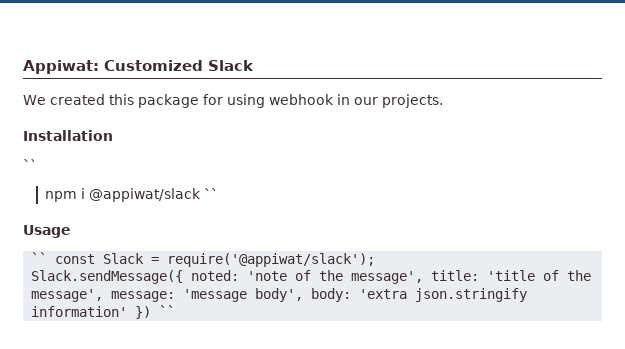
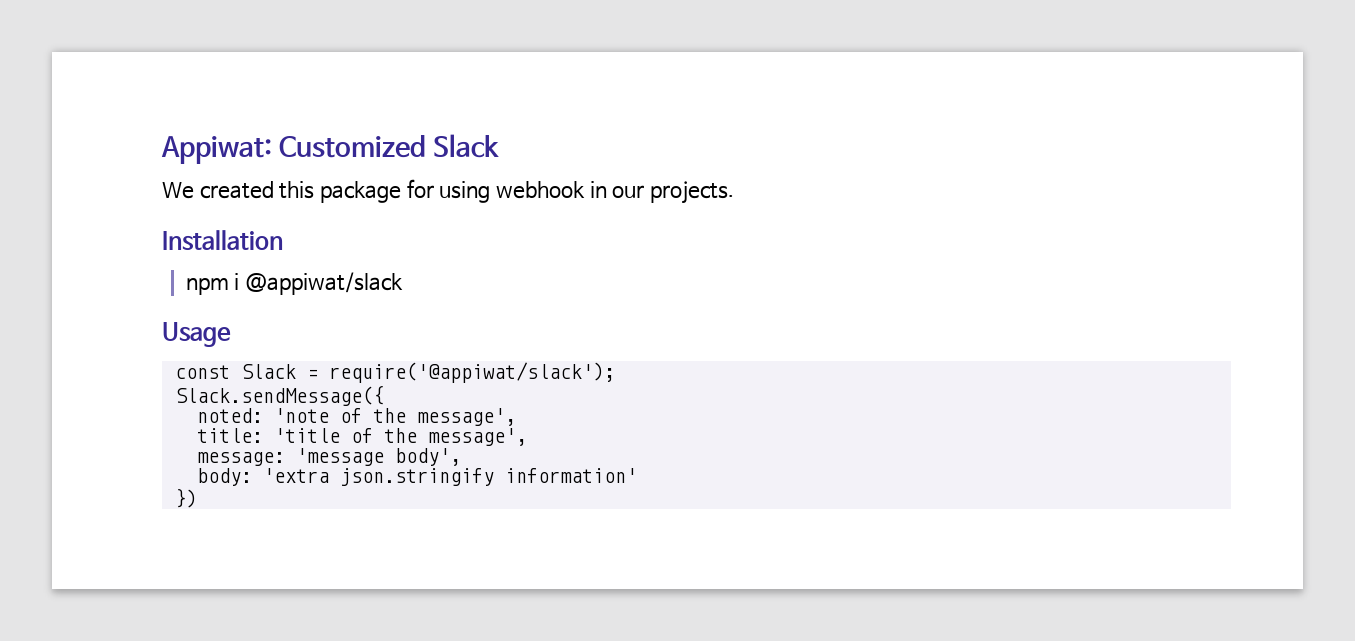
  Installation
- ``
- npm i @appiwat/slack ``
+ npm i @appiwat/slack
- `` const Slack = require('@appiwat/slack');
+ const Slack = require('@appiwat/slack');
- Slack.sendMessage({ noted: 'note of the message', title: 'title of the message', message: 'message body', body: 'extra json.stringify information' }) ``
+ Slack.sendMessage({
+ noted: 'note of the message',
+ title: 'title of the message',
+ message: 'message body',
+ body: 'extra json.stringify information'
+ })

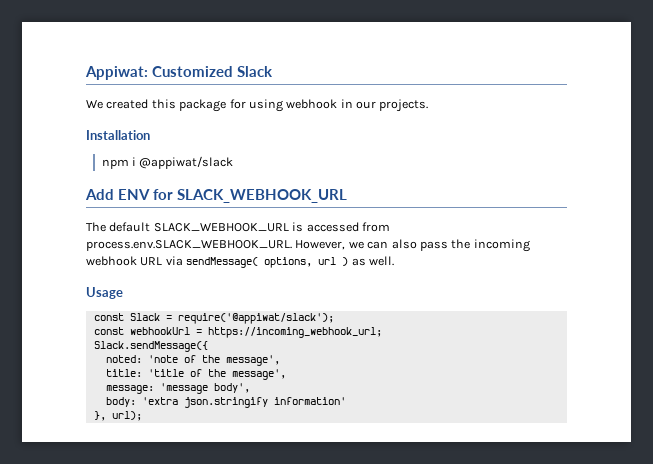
+ Add ENV for SLACK_WEBHOOK_URL
+ The default SLACK_WEBHOOK_URL is accessed from process.env.SLACK_WEBHOOK_URL. However, we can also pass the incoming webhook URL via sendMessage( options, url ) as well.
+ const webhookUrl = https://incoming_webhook_url;
- })
+ }, url);

